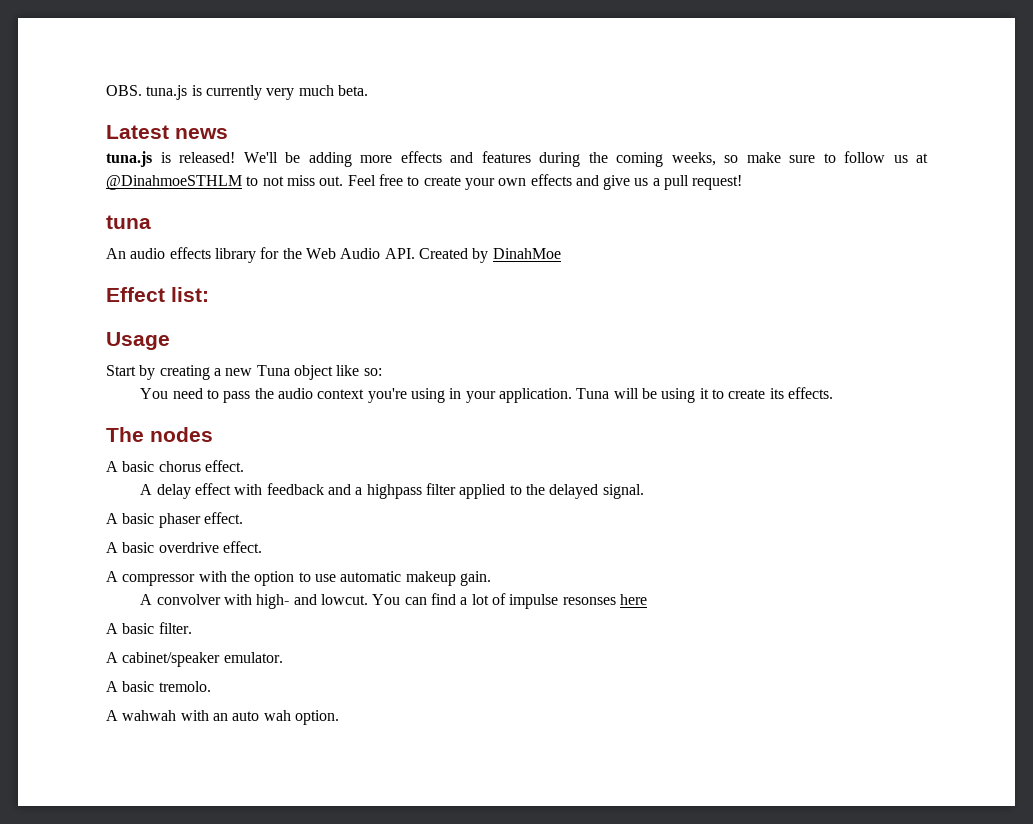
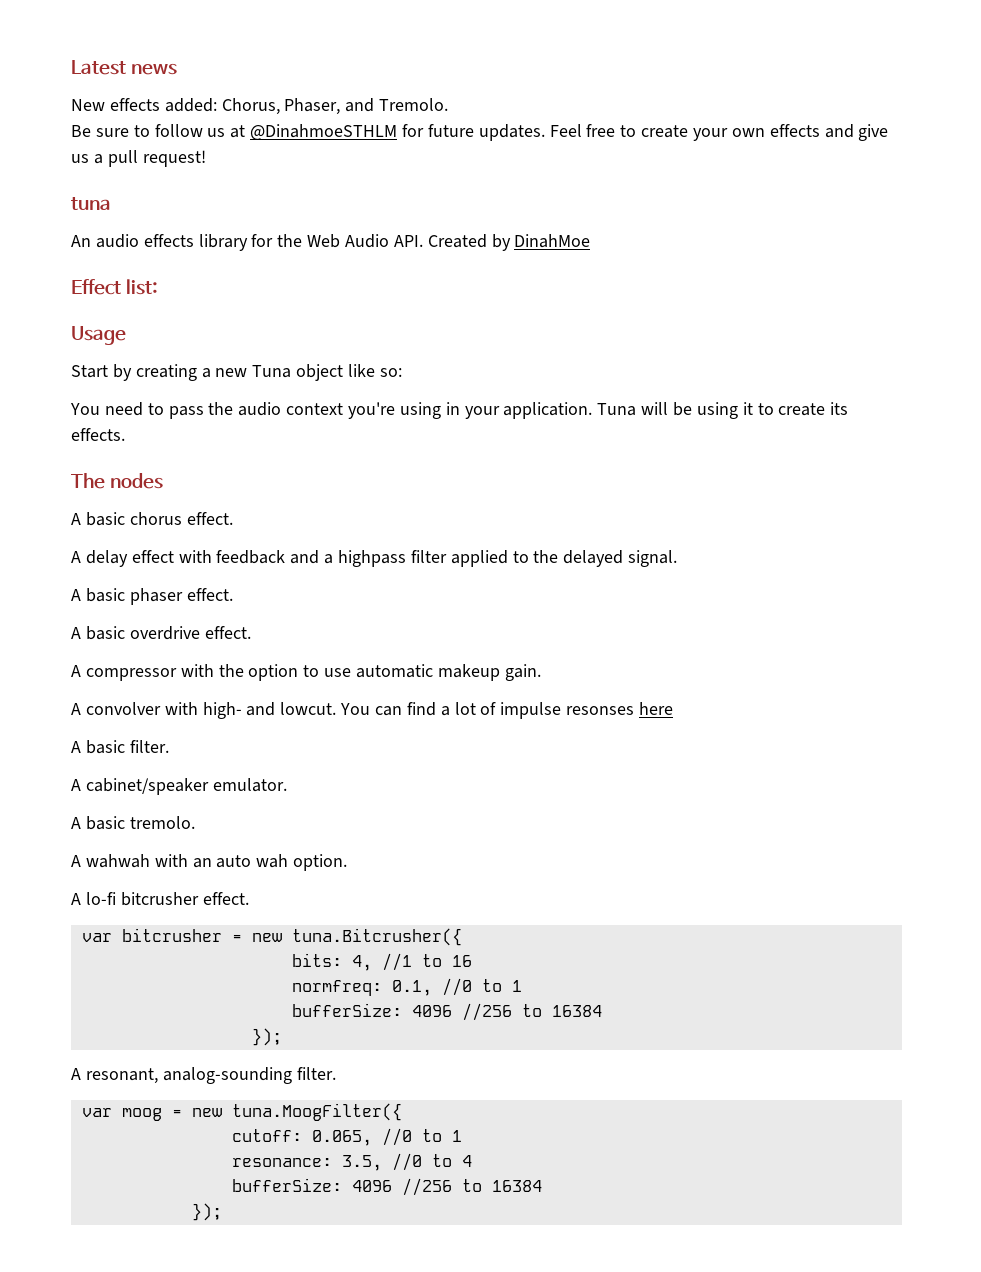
- OBS. tuna.js is currently very much beta.
  Latest news
- tuna.js is released! We'll be adding more effects and features during the coming weeks, so make sure to follow us at @DinahmoeSTHLM to not miss out.
+ New effects added: Chorus, Phaser, and Tremolo.
+ Be sure to follow us at @DinahmoeSTHLM for future updates.
+ A lo-fi bitcrusher effect.
+ var bitcrusher = new tuna.Bitcrusher({
+ bits: 4, //1 to 16
+ normfreq: 0.1, //0 to 1
+ bufferSize: 4096 //256 to 16384
+ });
+ A resonant, analog-sounding filter.
+ var moog = new tuna.MoogFilter({
+ cutoff: 0.065, //0 to 1
+ resonance: 3.5, //0 to 4
+ bufferSize: 4096 //256 to 16384
+ });

